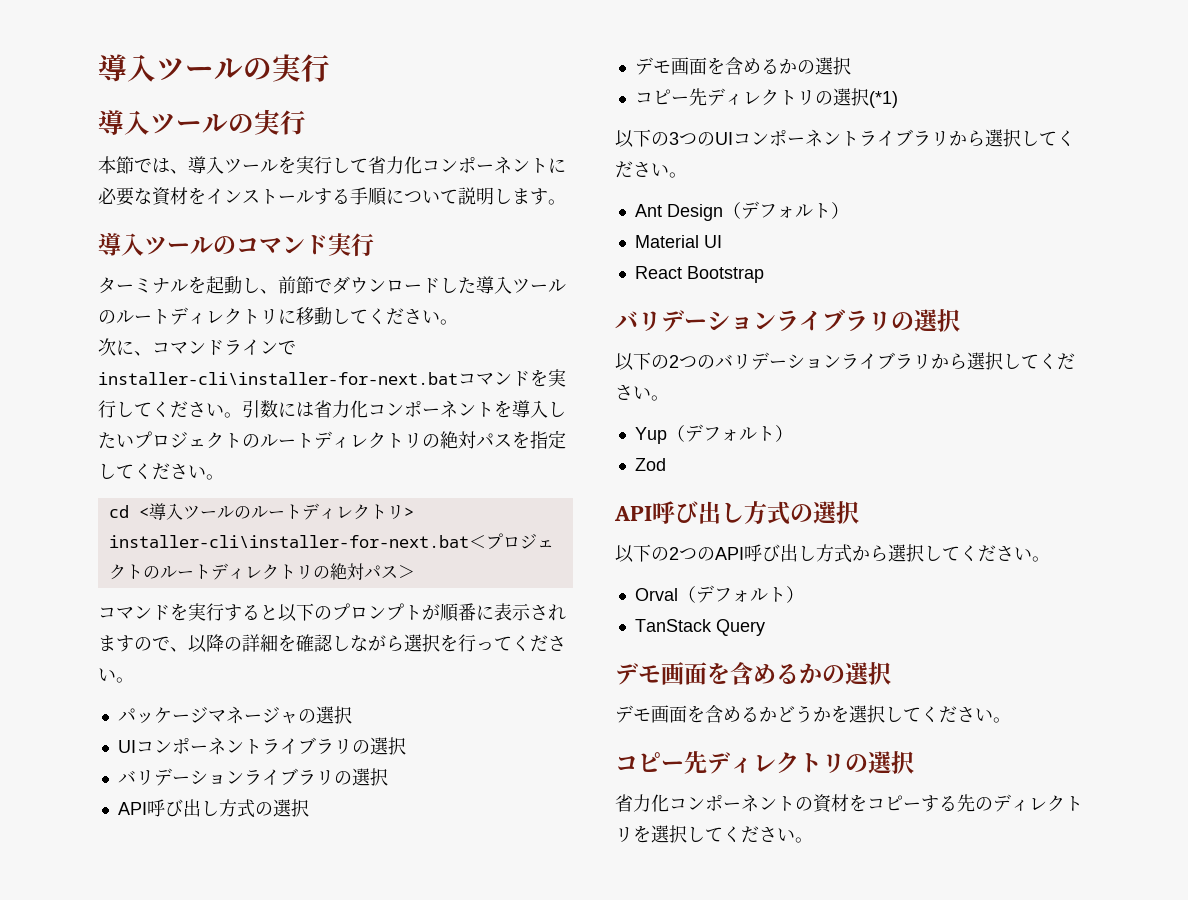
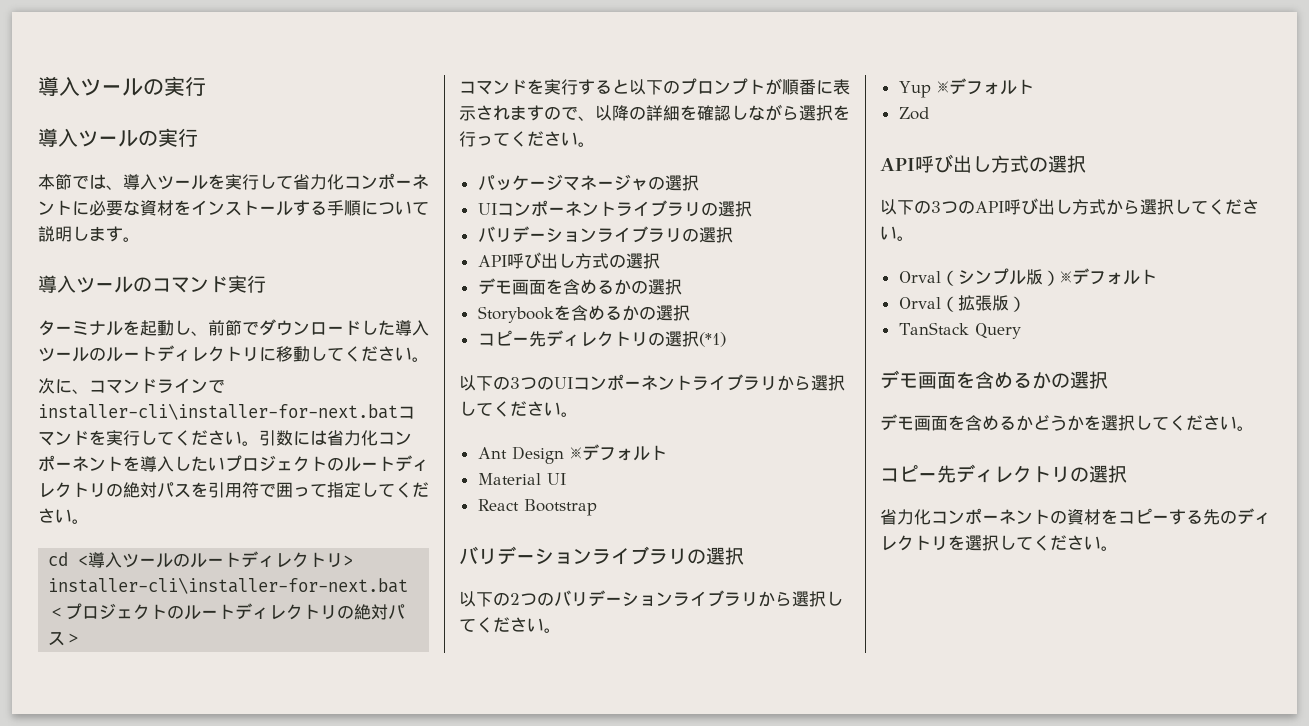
- 引数には省力化コンポーネントを導入したいプロジェクトのルートディレクトリの絶対パスを指定してください。
+ 引数には省力化コンポーネントを導入したいプロジェクトのルートディレクトリの絶対パスを引用符で囲って指定してください。
+ Storybookを含めるかの選択
- Ant Design（デフォルト）
+ Ant Design ※デフォルト
- Yup（デフォルト）
+ Yup ※デフォルト
- 以下の2つのAPI呼び出し方式から選択してください。
+ 以下の3つのAPI呼び出し方式から選択してください。
- Orval（デフォルト）
+ Orval（シンプル版）※デフォルト
+ Orval（拡張版）

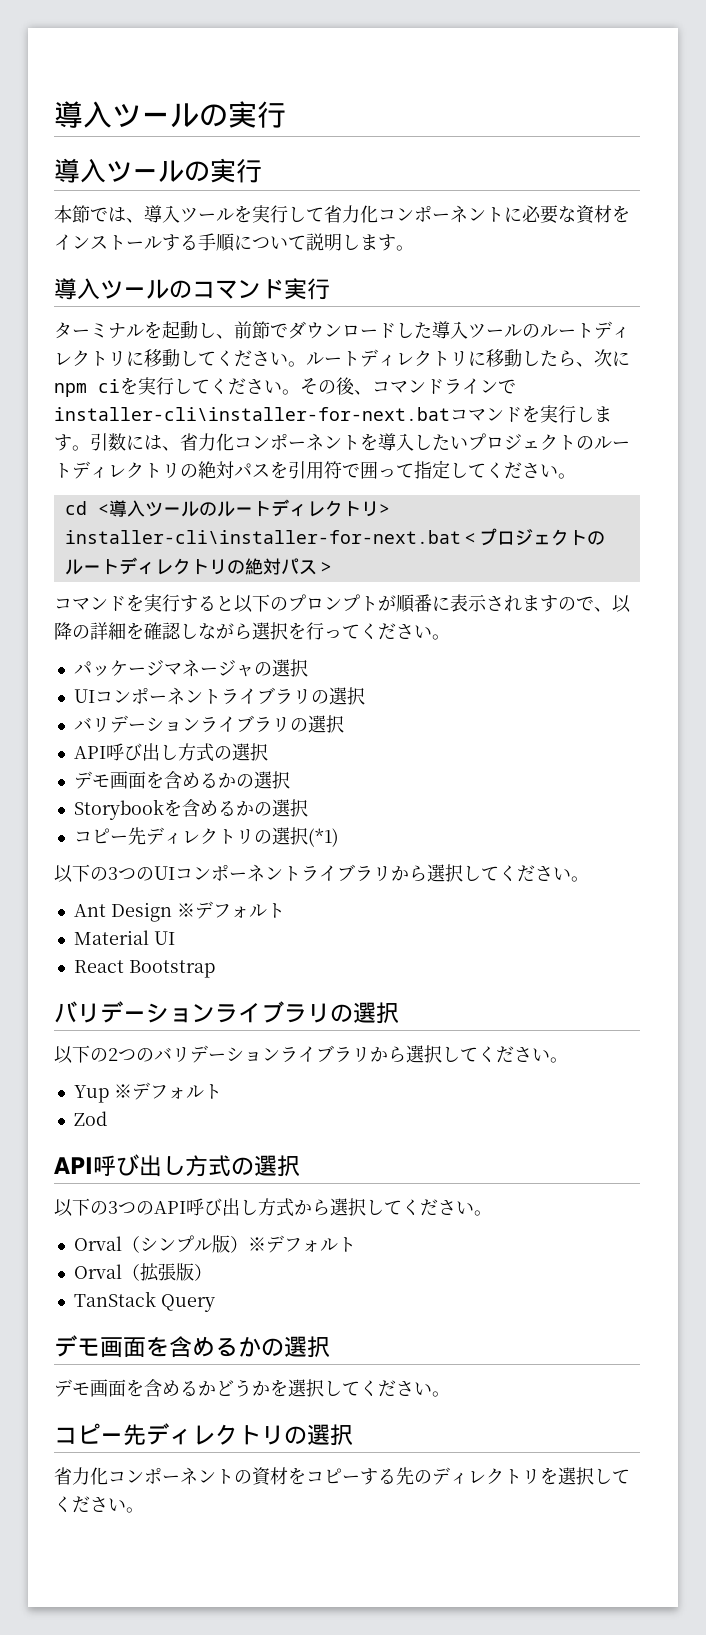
- ターミナルを起動し、前節でダウンロードした導入ツールのルートディレクトリに移動してください。
- 次に、コマンドラインでinstaller-cli\installer-for-next.batコマンドを実行してください。
+ ターミナルを起動し、前節でダウンロードした導入ツールのルートディレクトリに移動してください。ルートディレクトリに移動したら、次にnpm ciを実行してください。その後、コマンドラインでinstaller-cli\installer-for-next.batコマンドを実行します。
- 引数には省力化コンポーネントを導入したいプロジェクトのルートディレクトリの絶対パスを引用符で囲って指定してください。
+ 引数には、省力化コンポーネントを導入したいプロジェクトのルートディレクトリの絶対パスを引用符で囲って指定してください。

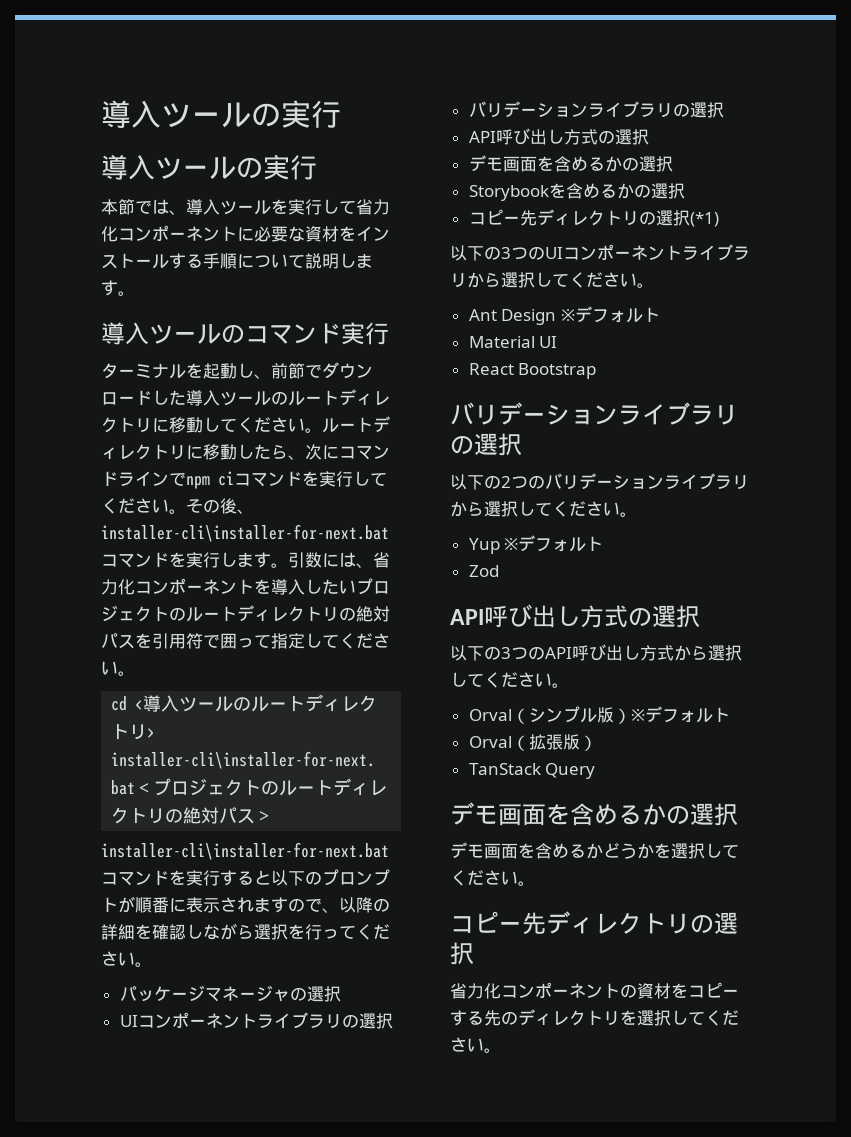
- ルートディレクトリに移動したら、次にnpm ciを実行してください。
+ ルートディレクトリに移動したら、次にコマンドラインでnpm ciコマンドを実行してください。
- その後、コマンドラインでinstaller-cli\installer-for-next.batコマンドを実行します。
+ その後、installer-cli\installer-for-next.batコマンドを実行します。
- コマンドを実行すると以下のプロンプトが順番に表示されますので、以降の詳細を確認しながら選択を行ってください。
+ installer-cli\installer-for-next.batコマンドを実行すると以下のプロンプトが順番に表示されますので、以降の詳細を確認しながら選択を行ってください。

